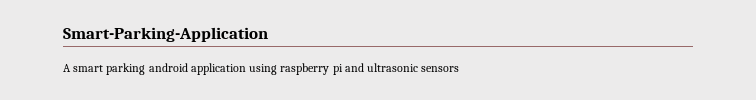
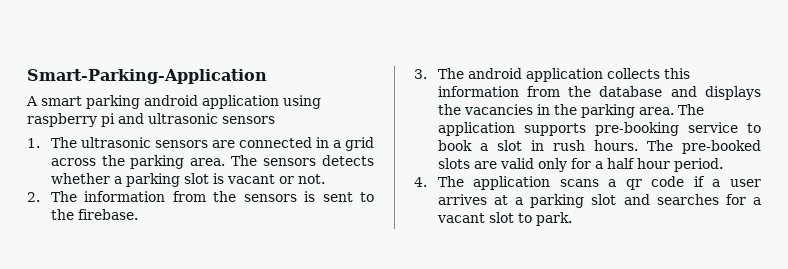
+ 1. The ultrasonic sensors are connected in a grid across the parking area. The sensors detects whether a parking slot is vacant or not.
+ 2. The information from the sensors is sent to the firebase.
+ 3. The android application collects this information from the database and displays the vacancies in the parking area. The application supports pre-booking service to book a slot in rush hours. The pre-booked slots are valid only for a half hour period.
+ 4. The application scans a qr code if a user arrives at a parking slot and searches for a vacant slot to park.

